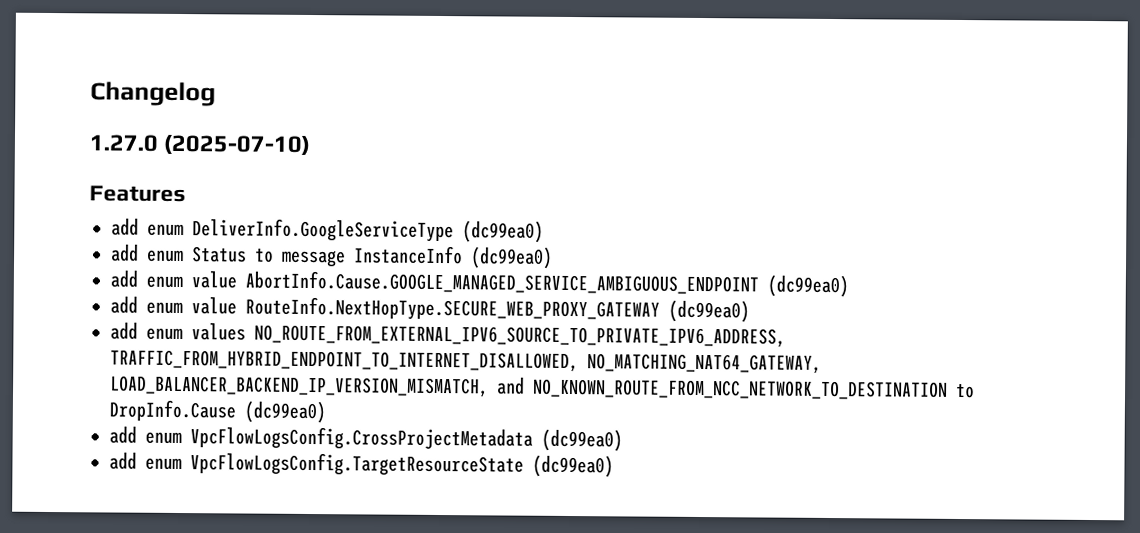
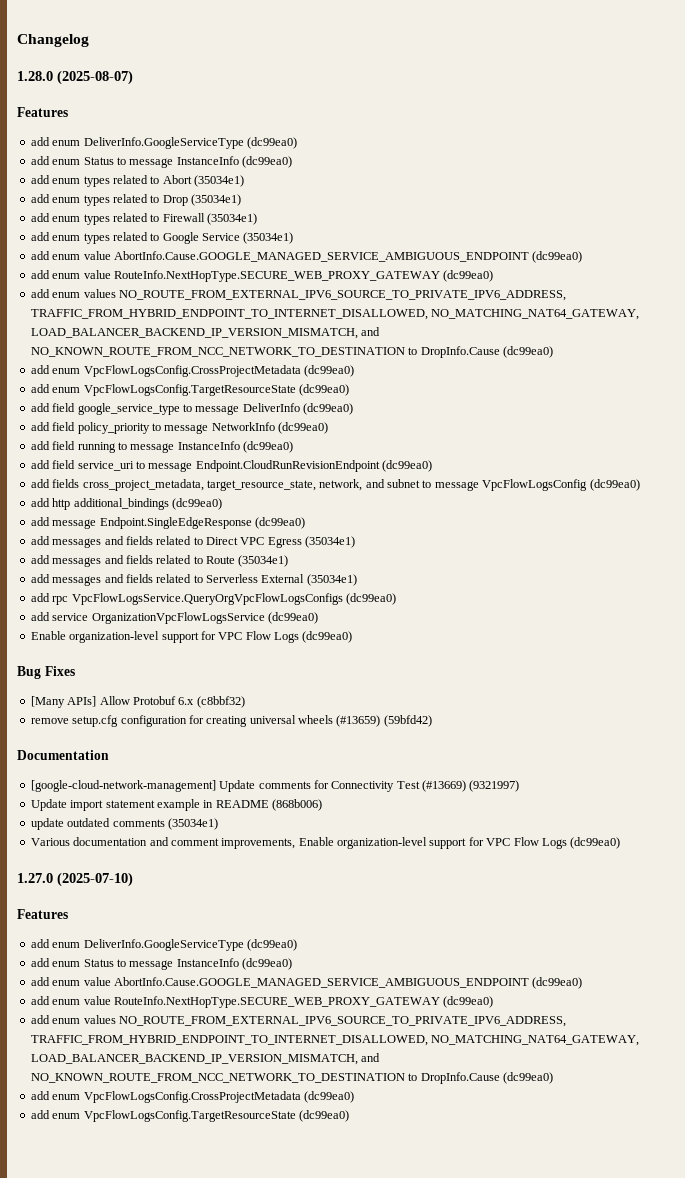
+ 1.28.0 (2025-08-07)
+ Features
+ add enum DeliverInfo.GoogleServiceType (dc99ea0)
+ add enum Status to message InstanceInfo (dc99ea0)
+ add enum types related to Abort (35034e1)
+ add enum types related to Drop (35034e1)
+ add enum types related to Firewall (35034e1)
+ add enum types related to Google Service (35034e1)
+ add enum value AbortInfo.Cause.GOOGLE_MANAGED_SERVICE_AMBIGUOUS_ENDPOINT (dc99ea0)
+ add enum value RouteInfo.NextHopType.SECURE_WEB_PROXY_GATEWAY (dc99ea0)
+ add enum values NO_ROUTE_FROM_EXTERNAL_IPV6_SOURCE_TO_PRIVATE_IPV6_ADDRESS, TRAFFIC_FROM_HYBRID_ENDPOINT_TO_INTERNET_DISALLOWED, NO_MATCHING_NAT64_GATEWAY, LOAD_BALANCER_BACKEND_IP_VERSION_MISMATCH, and NO_KNOWN_ROUTE_FROM_NCC_NETWORK_TO_DESTINATION to DropInfo.Cause (dc99ea0)
+ add enum VpcFlowLogsConfig.CrossProjectMetadata (dc99ea0)
+ add enum VpcFlowLogsConfig.TargetResourceState (dc99ea0)
+ add field google_service_type to message DeliverInfo (dc99ea0)
+ add field policy_priority to message NetworkInfo (dc99ea0)
+ add field running to message InstanceInfo (dc99ea0)
+ add field service_uri to message Endpoint.CloudRunRevisionEndpoint (dc99ea0)
+ add fields cross_project_metadata, target_resource_state, network, and subnet to message VpcFlowLogsConfig (dc99ea0)
+ add http additional_bindings (dc99ea0)
+ add message Endpoint.SingleEdgeResponse (dc99ea0)
+ add messages and fields related to Direct VPC Egress (35034e1)
+ add messages and fields related to Route (35034e1)
+ add messages and fields related to Serverless External (35034e1)
+ add rpc VpcFlowLogsService.QueryOrgVpcFlowLogsConfigs (dc99ea0)
+ add service OrganizationVpcFlowLogsService (dc99ea0)
+ Enable organization-level support for VPC Flow Logs (dc99ea0)
+ Bug Fixes
+ [Many APIs] Allow Protobuf 6.x (c8bbf32)
+ remove setup.cfg configuration for creating universal wheels (#13659) (59bfd42)
+ Documentation
+ [google-cloud-network-management] Update comments for Connectivity Test (#13669) (9321997)
+ Update import statement example in README (868b006)
+ update outdated comments (35034e1)
+ Various documentation and comment improvements, Enable organization-level support for VPC Flow Logs (dc99ea0)

